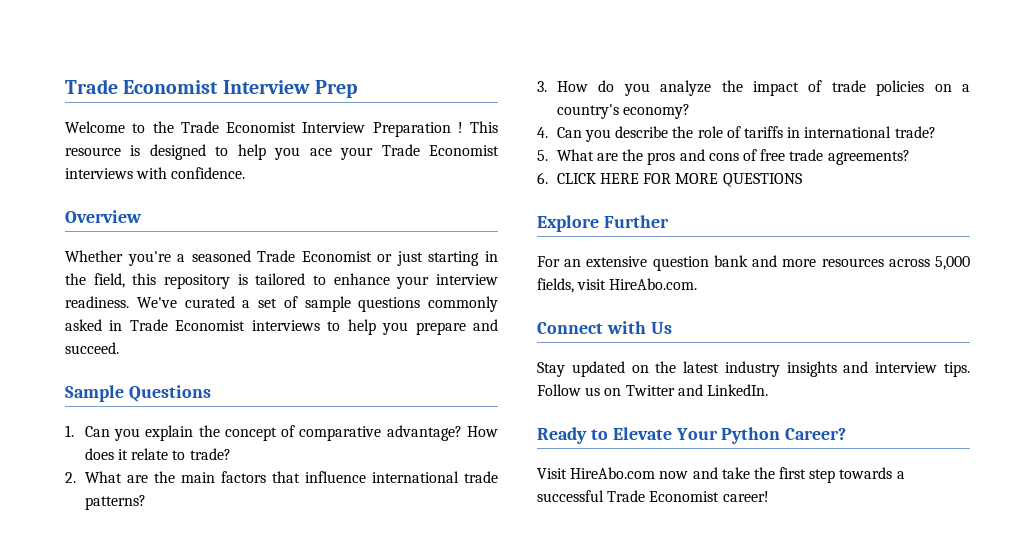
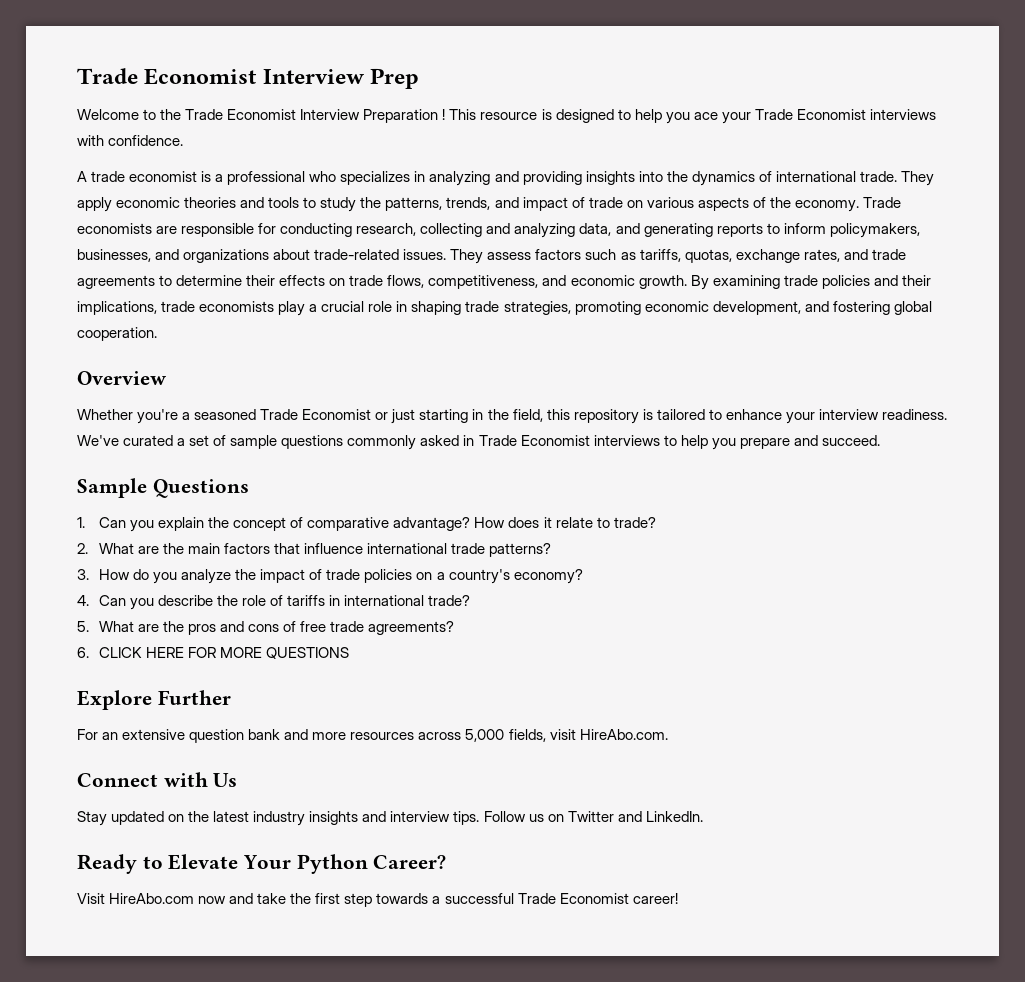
+ A trade economist is a professional who specializes in analyzing and providing insights into the dynamics of international trade. They apply economic theories and tools to study the patterns, trends, and impact of trade on various aspects of the economy. Trade economists are responsible for conducting research, collecting and analyzing data, and generating reports to inform policymakers, businesses, and organizations about trade-related issues. They assess factors such as tariffs, quotas, exchange rates, and trade agreements to determine their effects on trade flows, competitiveness, and economic growth. By examining trade policies and their implications, trade economists play a crucial role in shaping trade strategies, promoting economic development, and fostering global cooperation.

